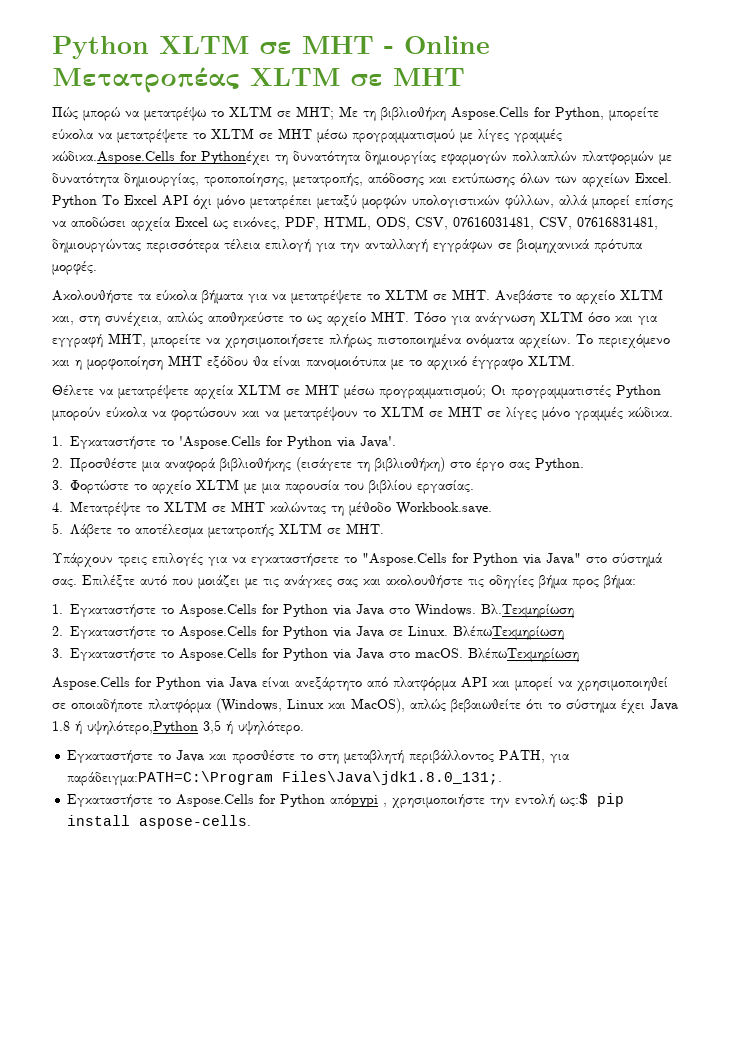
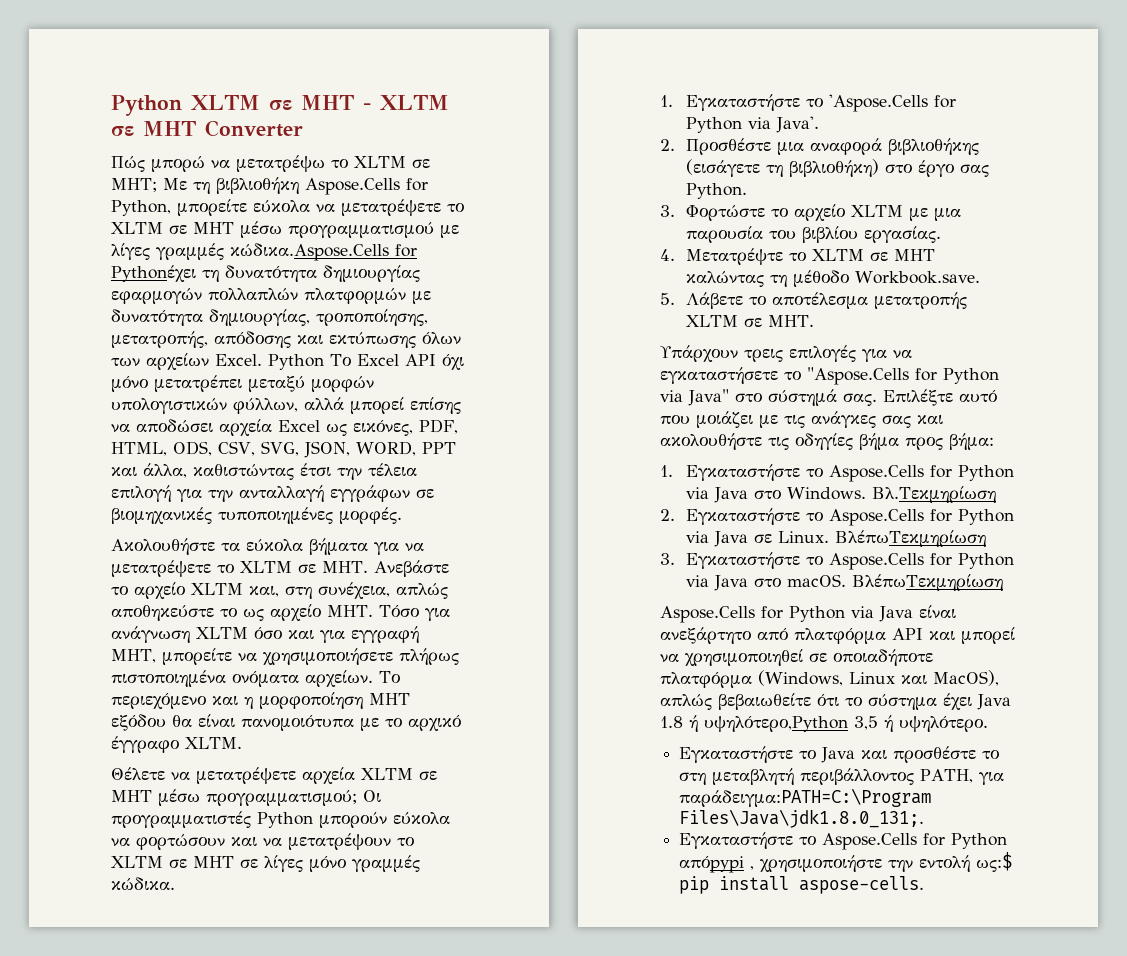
- Python XLTM σε MHT - Online Μετατροπέας XLTM σε MHT
+ Python XLTM σε MHT - XLTM σε MHT Converter
- Python Το Excel API όχι μόνο μετατρέπει μεταξύ μορφών υπολογιστικών φύλλων, αλλά μπορεί επίσης να αποδώσει αρχεία Excel ως εικόνες, PDF, HTML, ODS, CSV, 07616031481, CSV, 07616831481, δημιουργώντας περισσότερα τέλεια επιλογή για την ανταλλαγή εγγράφων σε βιομηχανικά πρότυπα μορφές.
+ Python Το Excel API όχι μόνο μετατρέπει μεταξύ μορφών υπολογιστικών φύλλων, αλλά μπορεί επίσης να αποδώσει αρχεία Excel ως εικόνες, PDF, HTML, ODS, CSV, SVG, JSON, WORD, PPT και άλλα, καθιστώντας έτσι την τέλεια επιλογή για την ανταλλαγή εγγράφων σε βιομηχανικές τυποποιημένες μορφές.

